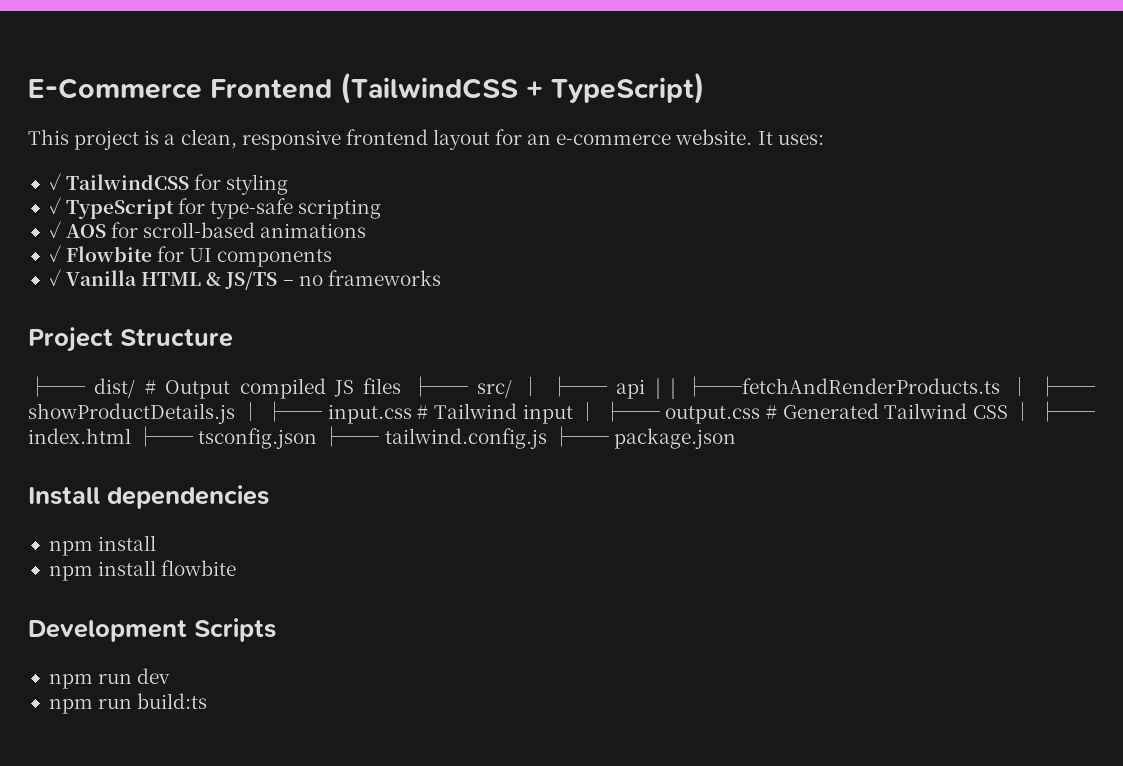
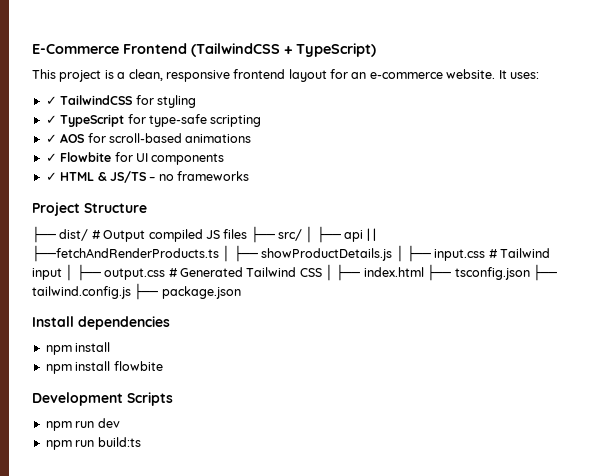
- ✓ Vanilla HTML & JS/TS – no frameworks
+ ✓ HTML & JS/TS – no frameworks

